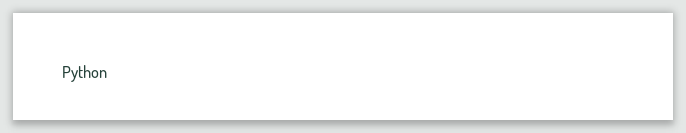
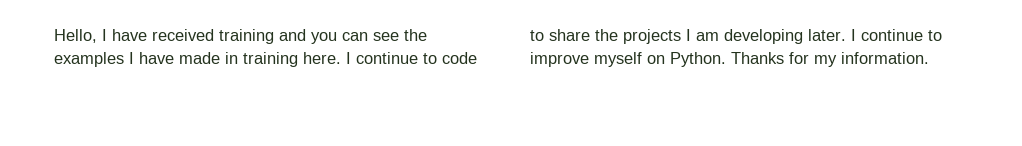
- Python
+ Hello, I have received training and you can see the examples I have made in training here. I continue to code to share the projects I am developing later. I continue to improve myself on Python. Thanks for my information.

